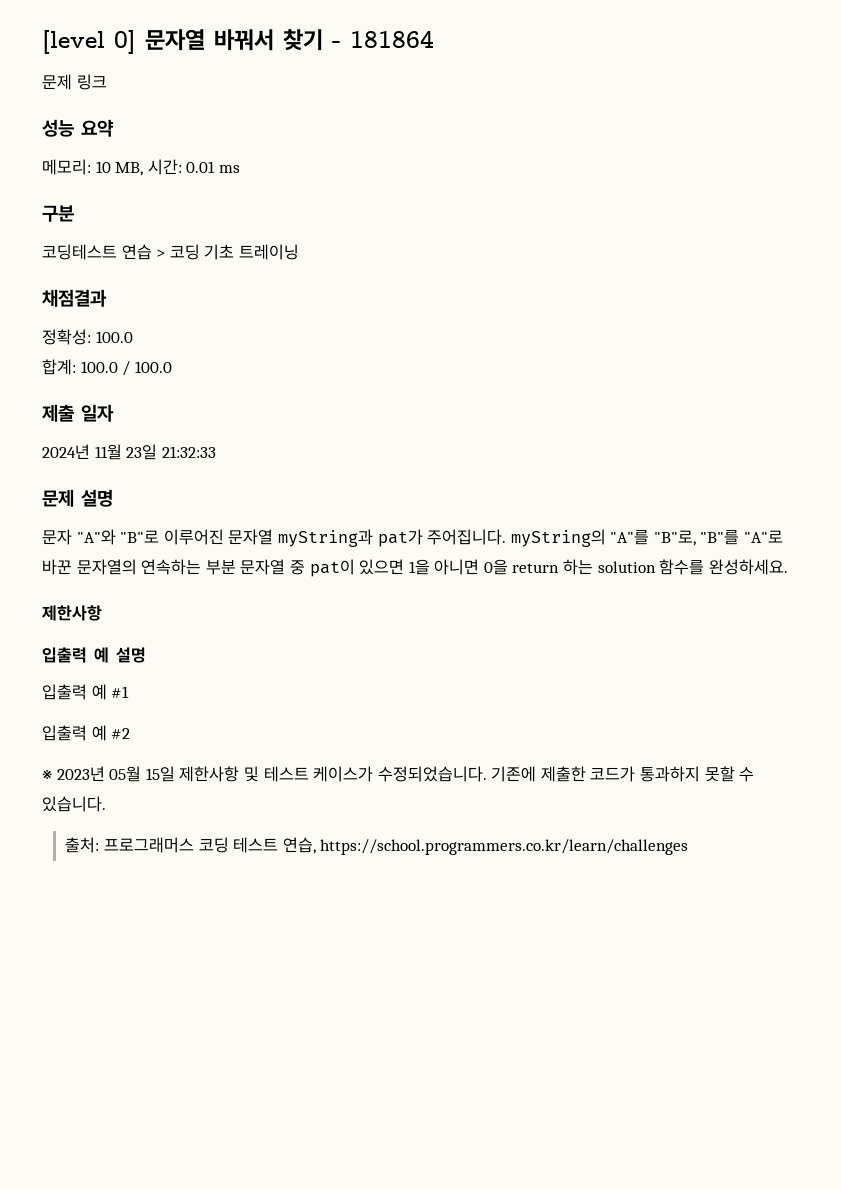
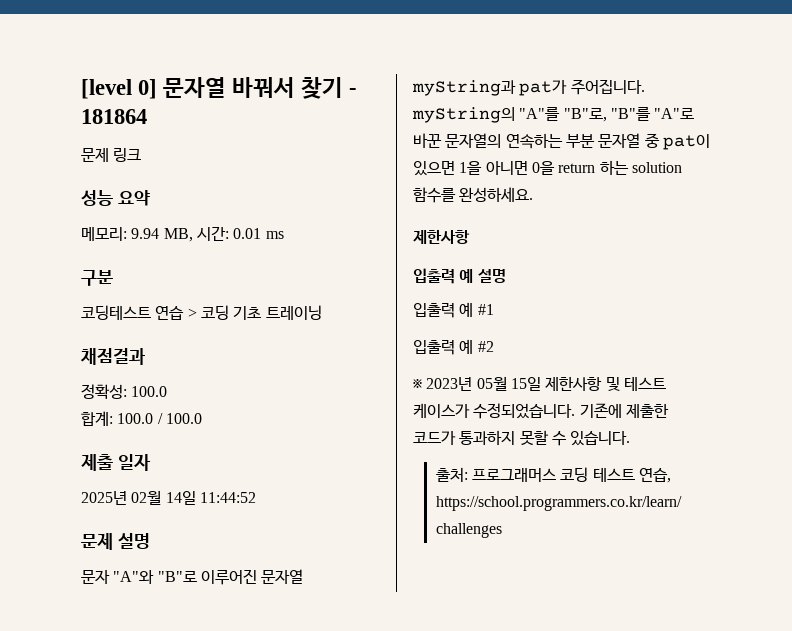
- 메모리: 10 MB, 시간: 0.01 ms
+ 메모리: 9.94 MB, 시간: 0.01 ms
- 2024년 11월 23일 21:32:33
+ 2025년 02월 14일 11:44:52

